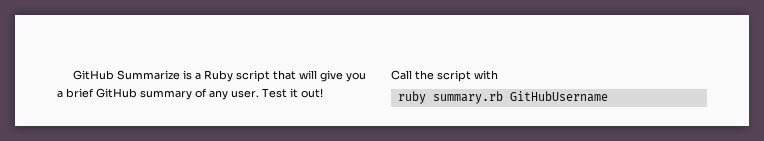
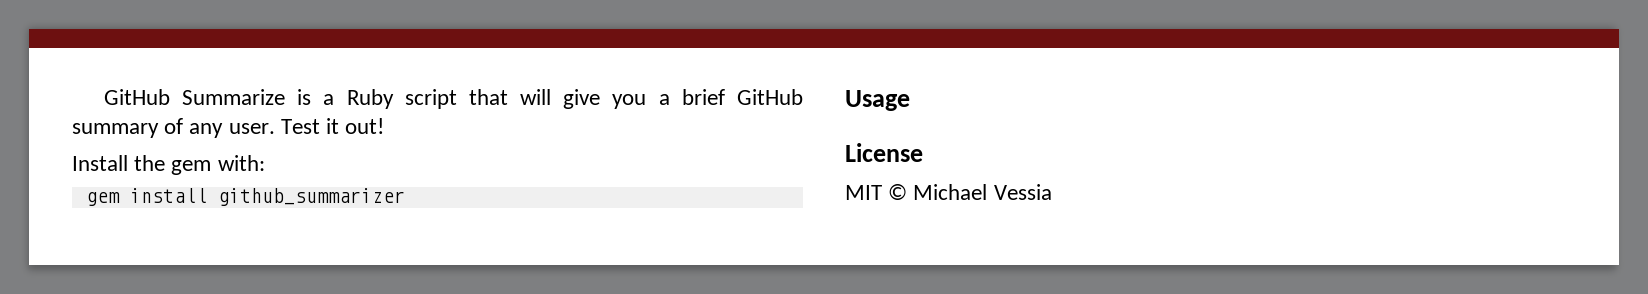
- Call the script with
- ruby summary.rb GitHubUsername
+ Install the gem with:
+ gem install github_summarizer
+ Usage
+ License
+ MIT © Michael Vessia

